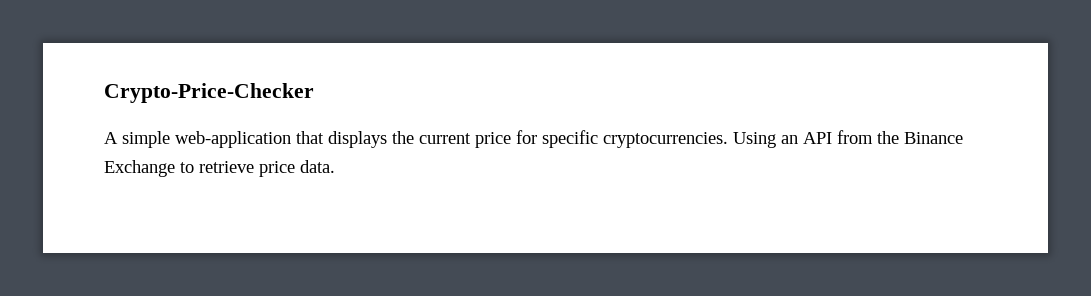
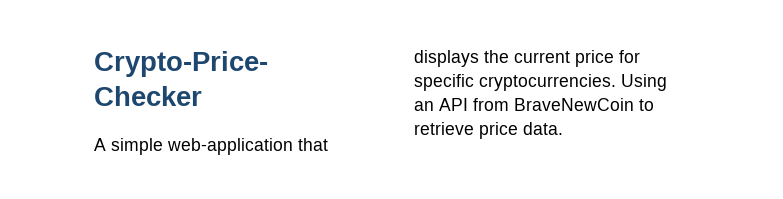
- Using an API from the Binance Exchange to retrieve price data.
+ Using an API from BraveNewCoin to retrieve price data.

